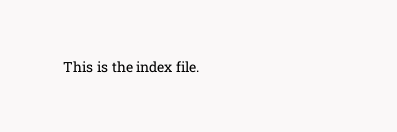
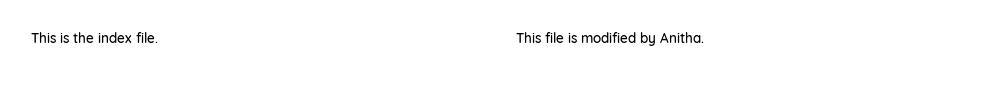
+ This file is modified by Anitha.

